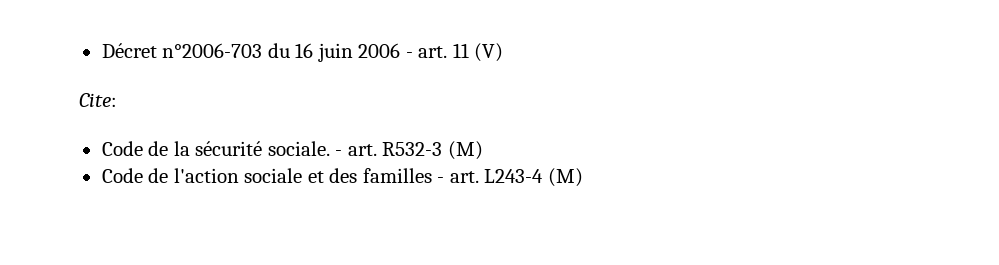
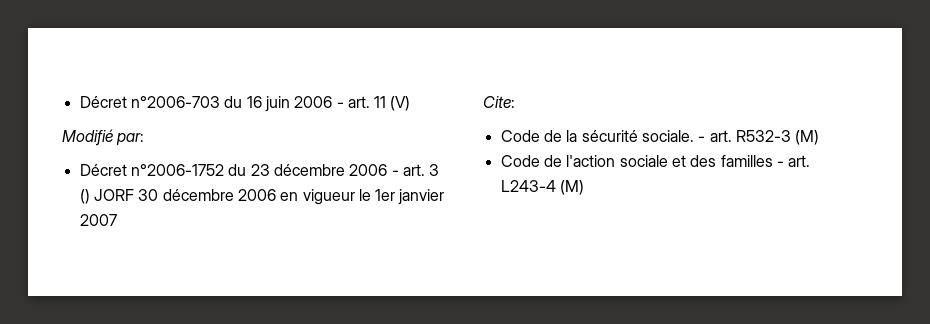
+ Modifié par:
+ Décret n°2006-1752 du 23 décembre 2006 - art. 3 () JORF 30 décembre 2006 en vigueur le 1er janvier 2007

